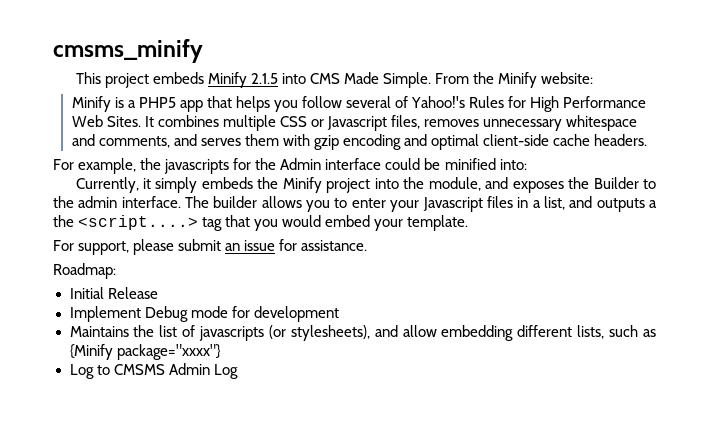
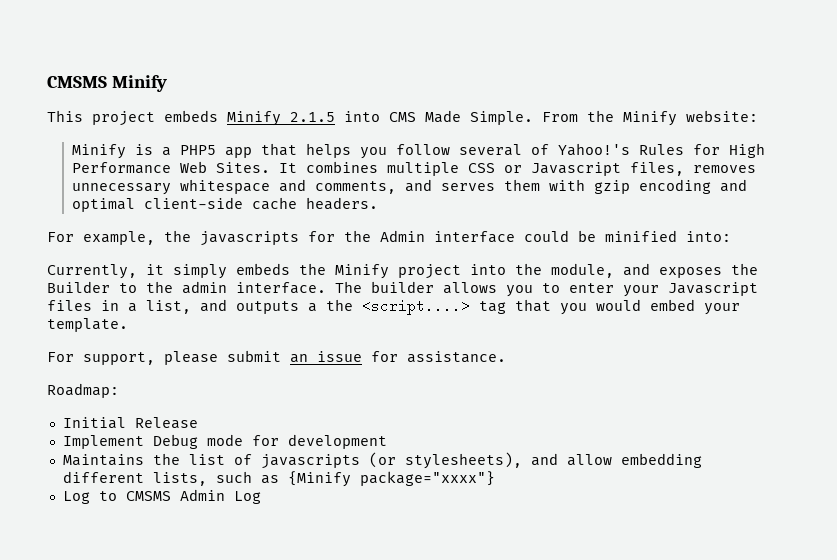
- cmsms_minify
+ CMSMS Minify

